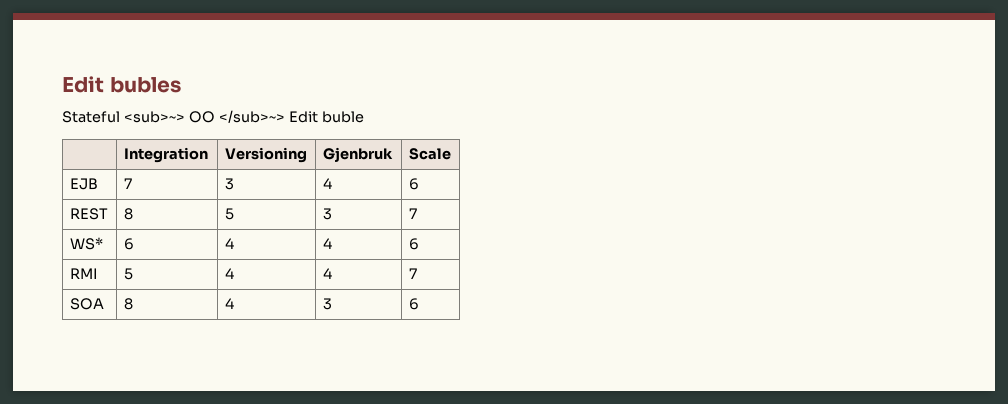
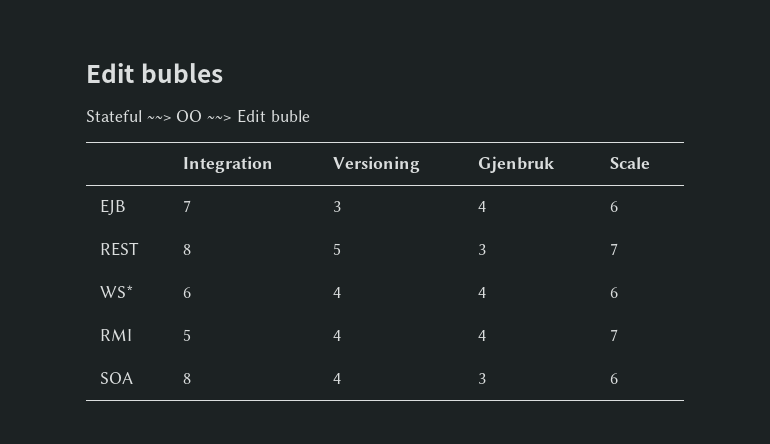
- Stateful <sub>~> OO </sub>~> Edit buble
+ Stateful ~~> OO ~~> Edit buble

